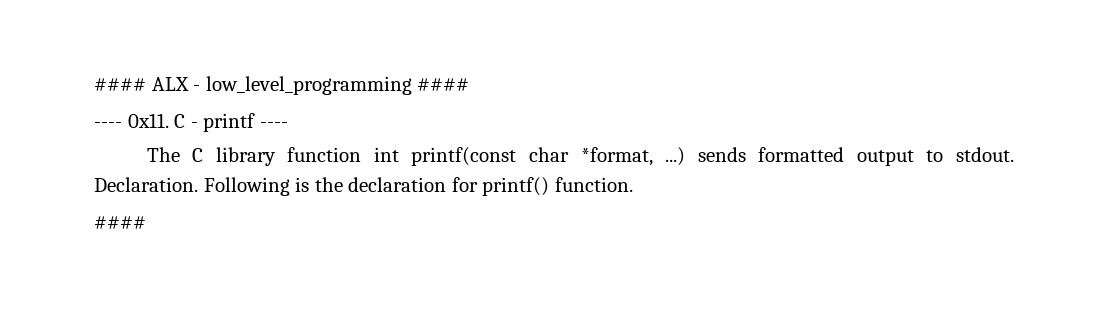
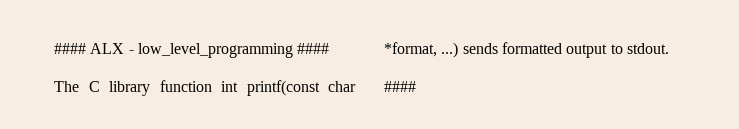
- ---- 0x11. C - printf ----
- Declaration. Following is the declaration for printf() function.

